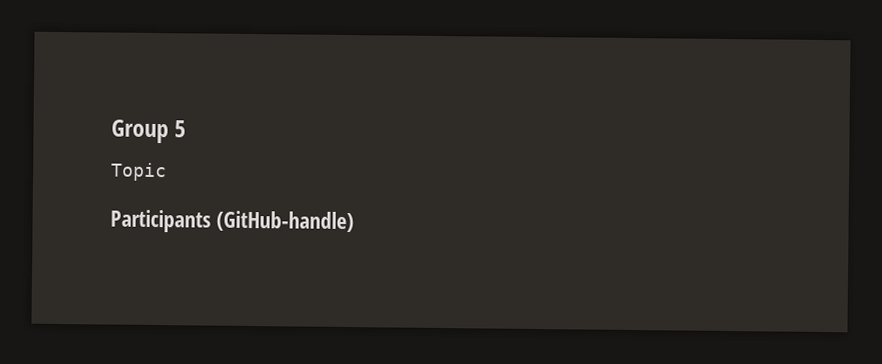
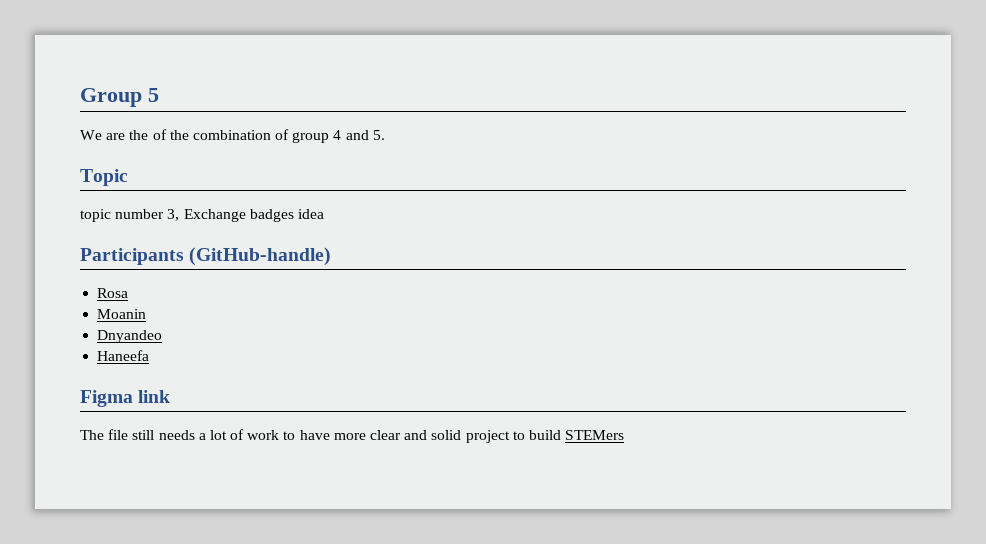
+ We are the of the combination of group 4 and 5.
  Topic
+ topic number 3, Exchange badges idea
  Participants (GitHub-handle)
+ Rosa
+ Moanin
+ Dnyandeo
+ Haneefa
+ Figma link
+ The file still needs a lot of work to have more clear and solid project to build STEMers

